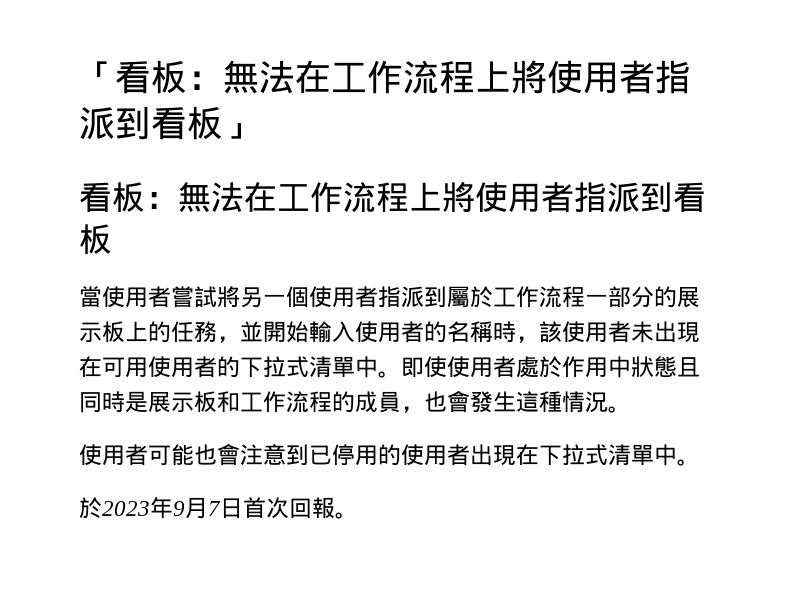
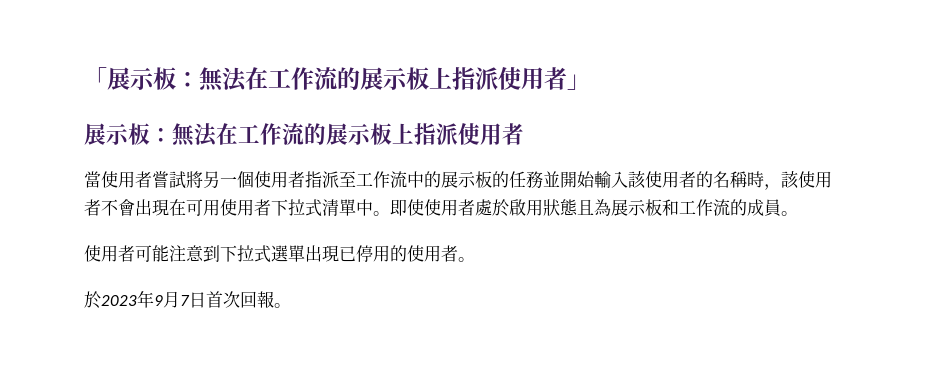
- 「看板：無法在工作流程上將使用者指派到看板」
- 看板：無法在工作流程上將使用者指派到看板
+ 「展示板：無法在工作流的展示板上指派使用者」
+ 展示板：無法在工作流的展示板上指派使用者
- 當使用者嘗試將另一個使用者指派到屬於工作流程一部分的展示板上的任務，並開始輸入使用者的名稱時，該使用者未出現在可用使用者的下拉式清單中。
+ 當使用者嘗試將另一個使用者指派至工作流中的展示板的任務並開始輸入該使用者的名稱時，該使用者不會出現在可用使用者下拉式清單中。
- 即使使用者處於作用中狀態且同時是展示板和工作流程的成員，也會發生這種情況。
- 使用者可能也會注意到已停用的使用者出現在下拉式清單中。
+ 即使使用者處於啟用狀態且為展示板和工作流的成員。
+ 使用者可能注意到下拉式選單出現已停用的使用者。

